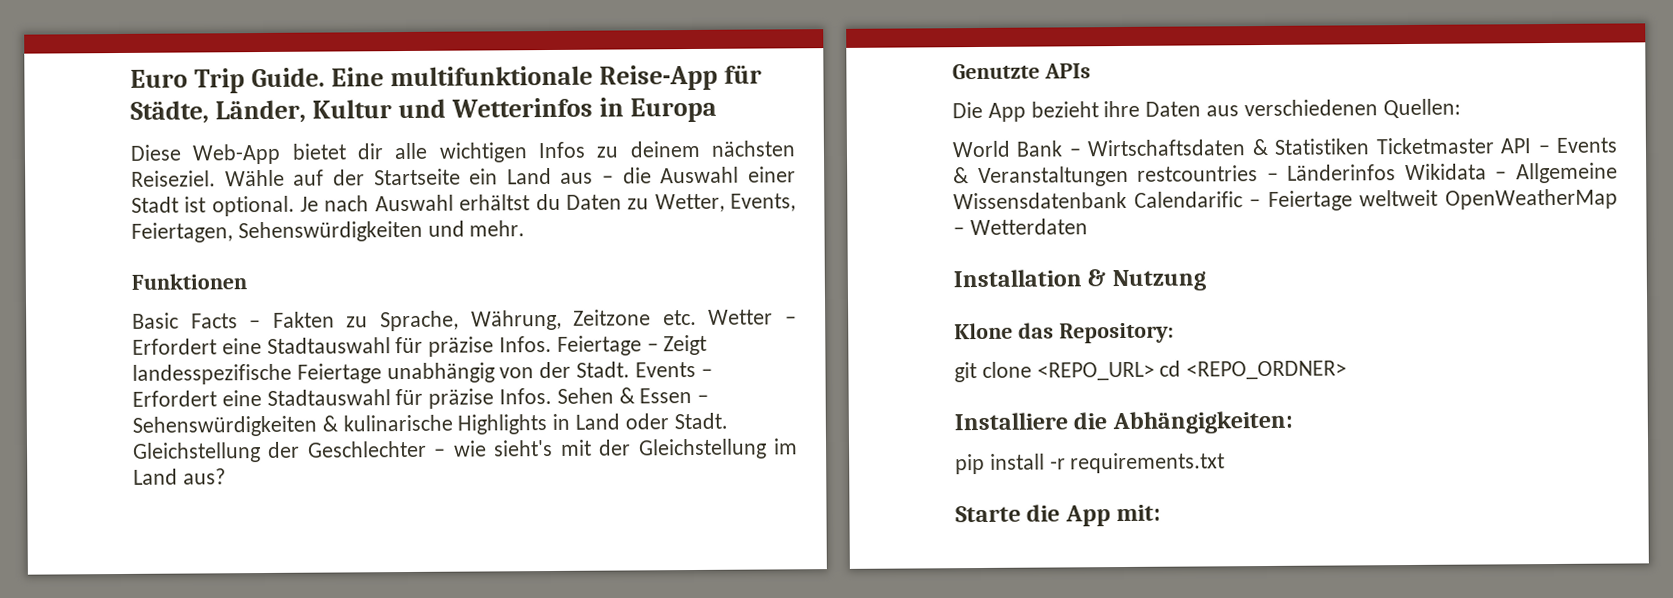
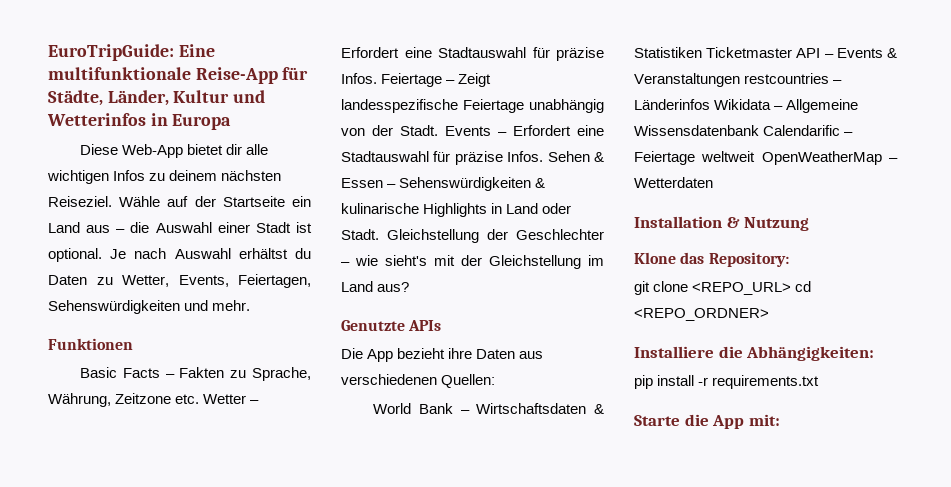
- Euro Trip Guide. Eine multifunktionale Reise-App für Städte, Länder, Kultur und Wetterinfos in Europa
+ EuroTripGuide: Eine multifunktionale Reise-App für Städte, Länder, Kultur und Wetterinfos in Europa

